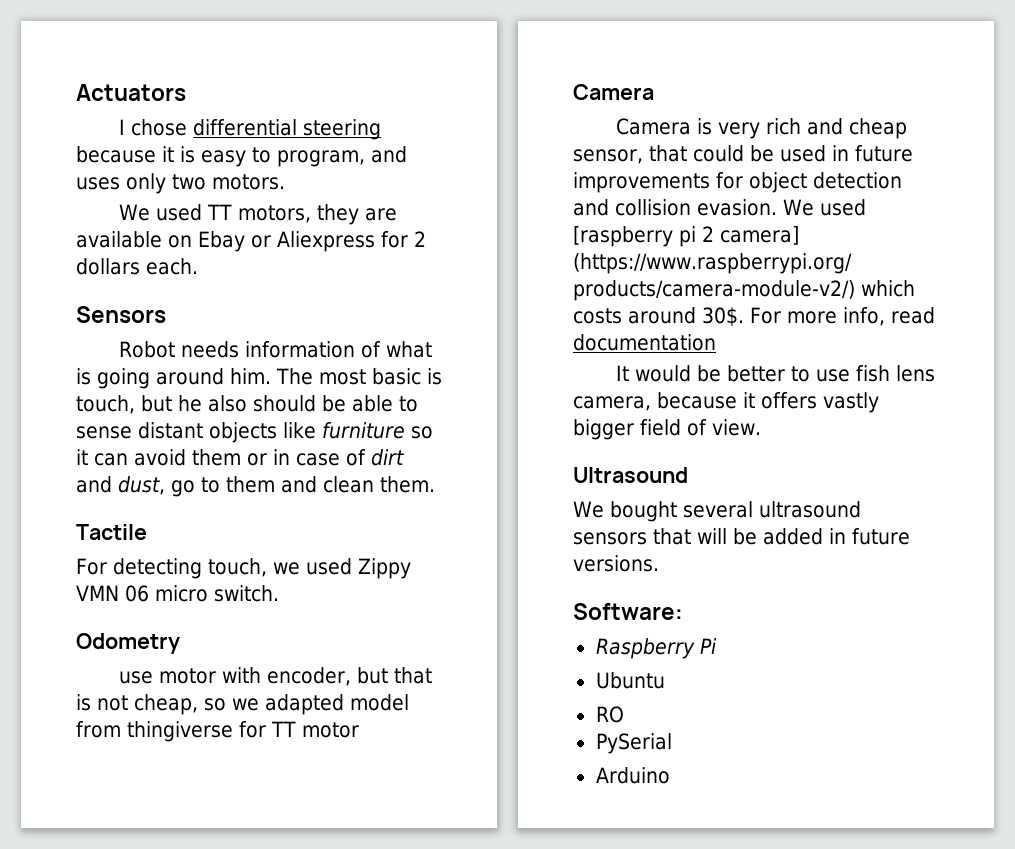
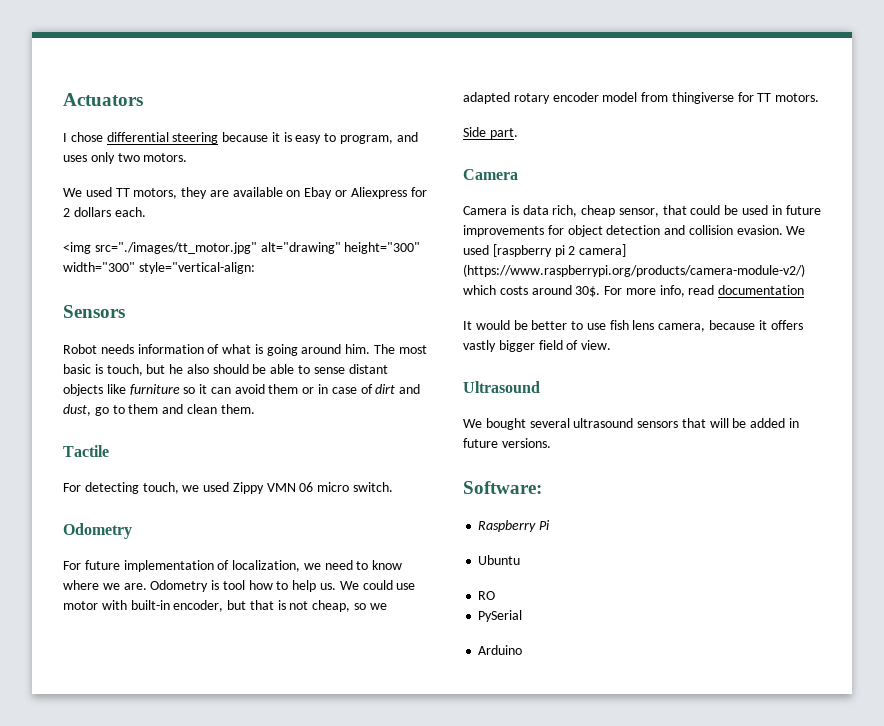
+ <img src="./images/tt_motor.jpg" alt="drawing" height="300" width="300" style="vertical-align:
- use motor with encoder, but that is not cheap, so we adapted model from thingiverse for TT motor
+ For future implementation of localization, we need to know where we are. Odometry is tool how to help us. We could use motor with built-in encoder, but that is not cheap, so we adapted rotary encoder model from thingiverse for TT motors.
+ Side part.
- Camera is very rich and cheap sensor, that could be used in future improvements for object detection and collision evasion.
+ Camera is data rich, cheap sensor, that could be used in future improvements for object detection and collision evasion.

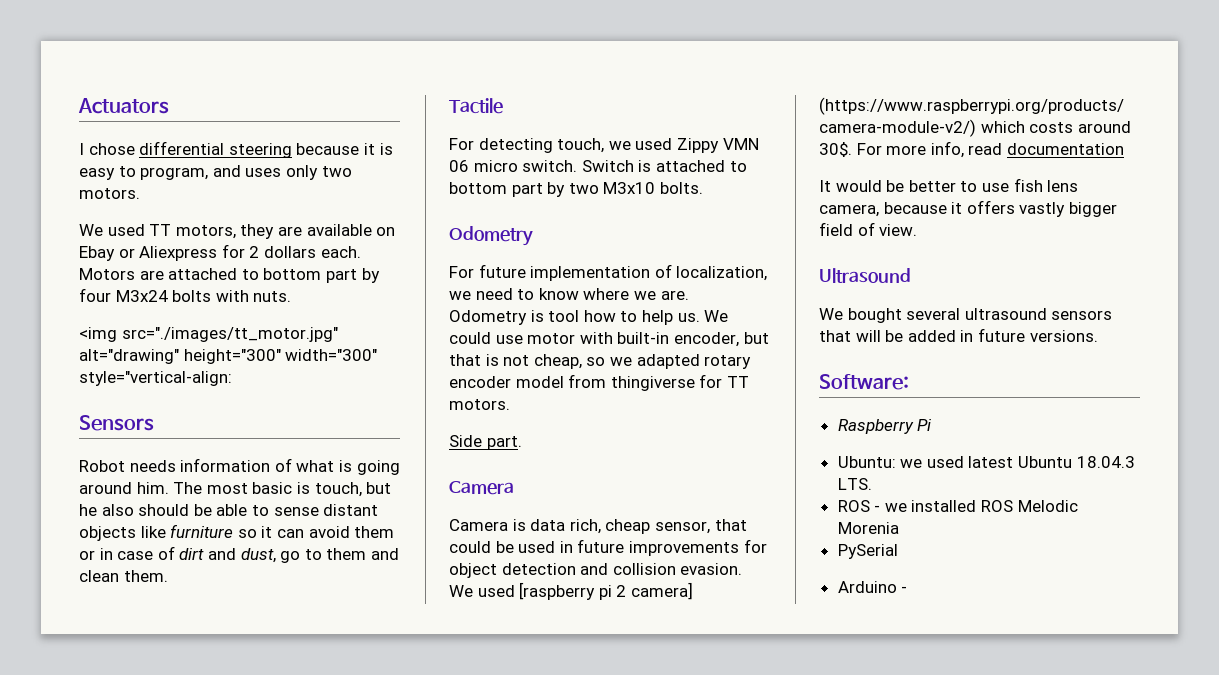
+ Motors are attached to bottom part by four M3x24 bolts with nuts.
+ Switch is attached to bottom part by two M3x10 bolts.
- Ubuntu
- RO
+ Ubuntu: we used latest Ubuntu 18.04.3 LTS.
+ ROS - we installed ROS Melodic Morenia
- Arduino
+ Arduino -

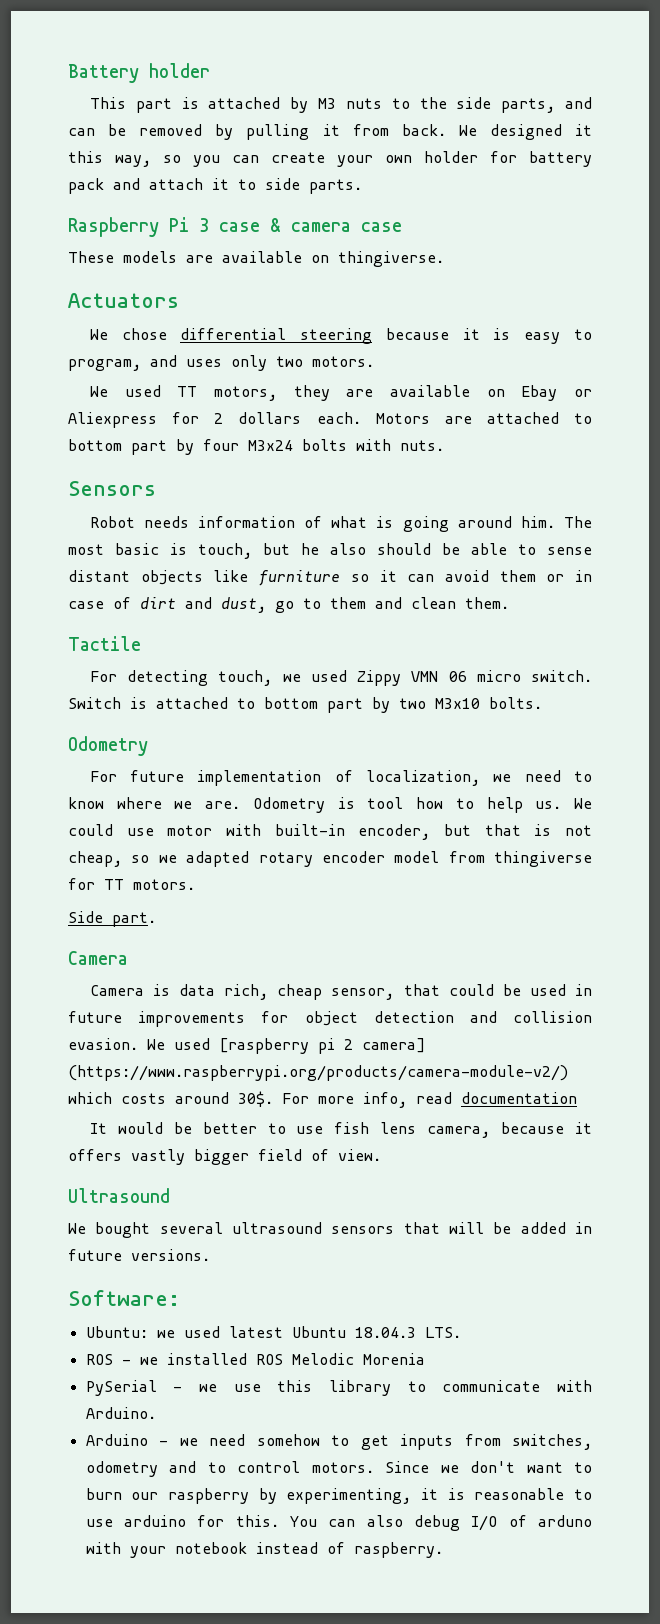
+ Battery holder
+ This part is attached by M3 nuts to the side parts, and can be removed by pulling it from back. We designed it this way, so you can create your own holder for battery pack and attach it to side parts.
+ Raspberry Pi 3 case & camera case
+ These models are available on thingiverse.
- I chose differential steering because it is easy to program, and uses only two motors.
+ We chose differential steering because it is easy to program, and uses only two motors.
- <img src="./images/tt_motor.jpg" alt="drawing" height="300" width="300" style="vertical-align:
- Raspberry Pi
- PySerial
- Arduino -
+ PySerial - we use this library to communicate with Arduino.
+ Arduino - we need somehow to get inputs from switches, odometry and to control motors. Since we don't want to burn our raspberry by experimenting, it is reasonable to use arduino for this. You can also debug I/O of arduno with your notebook instead of raspberry.

